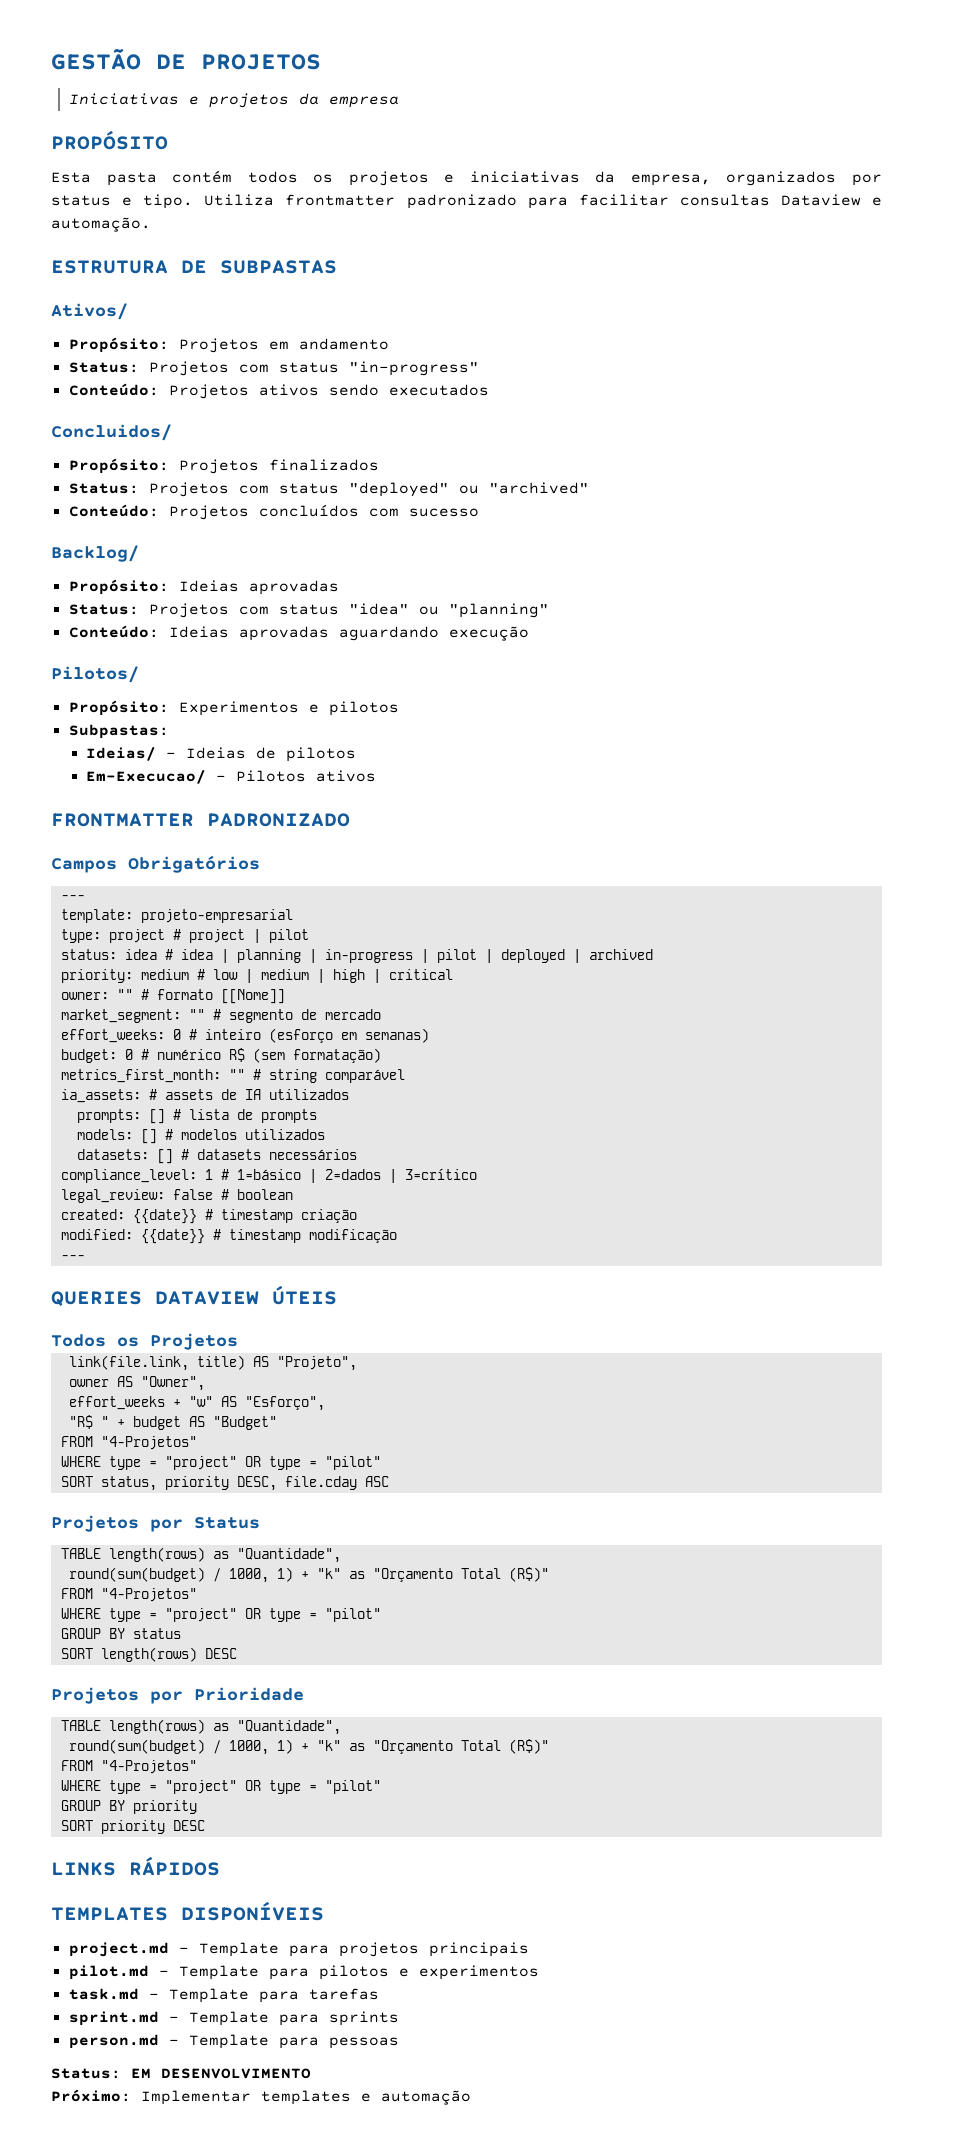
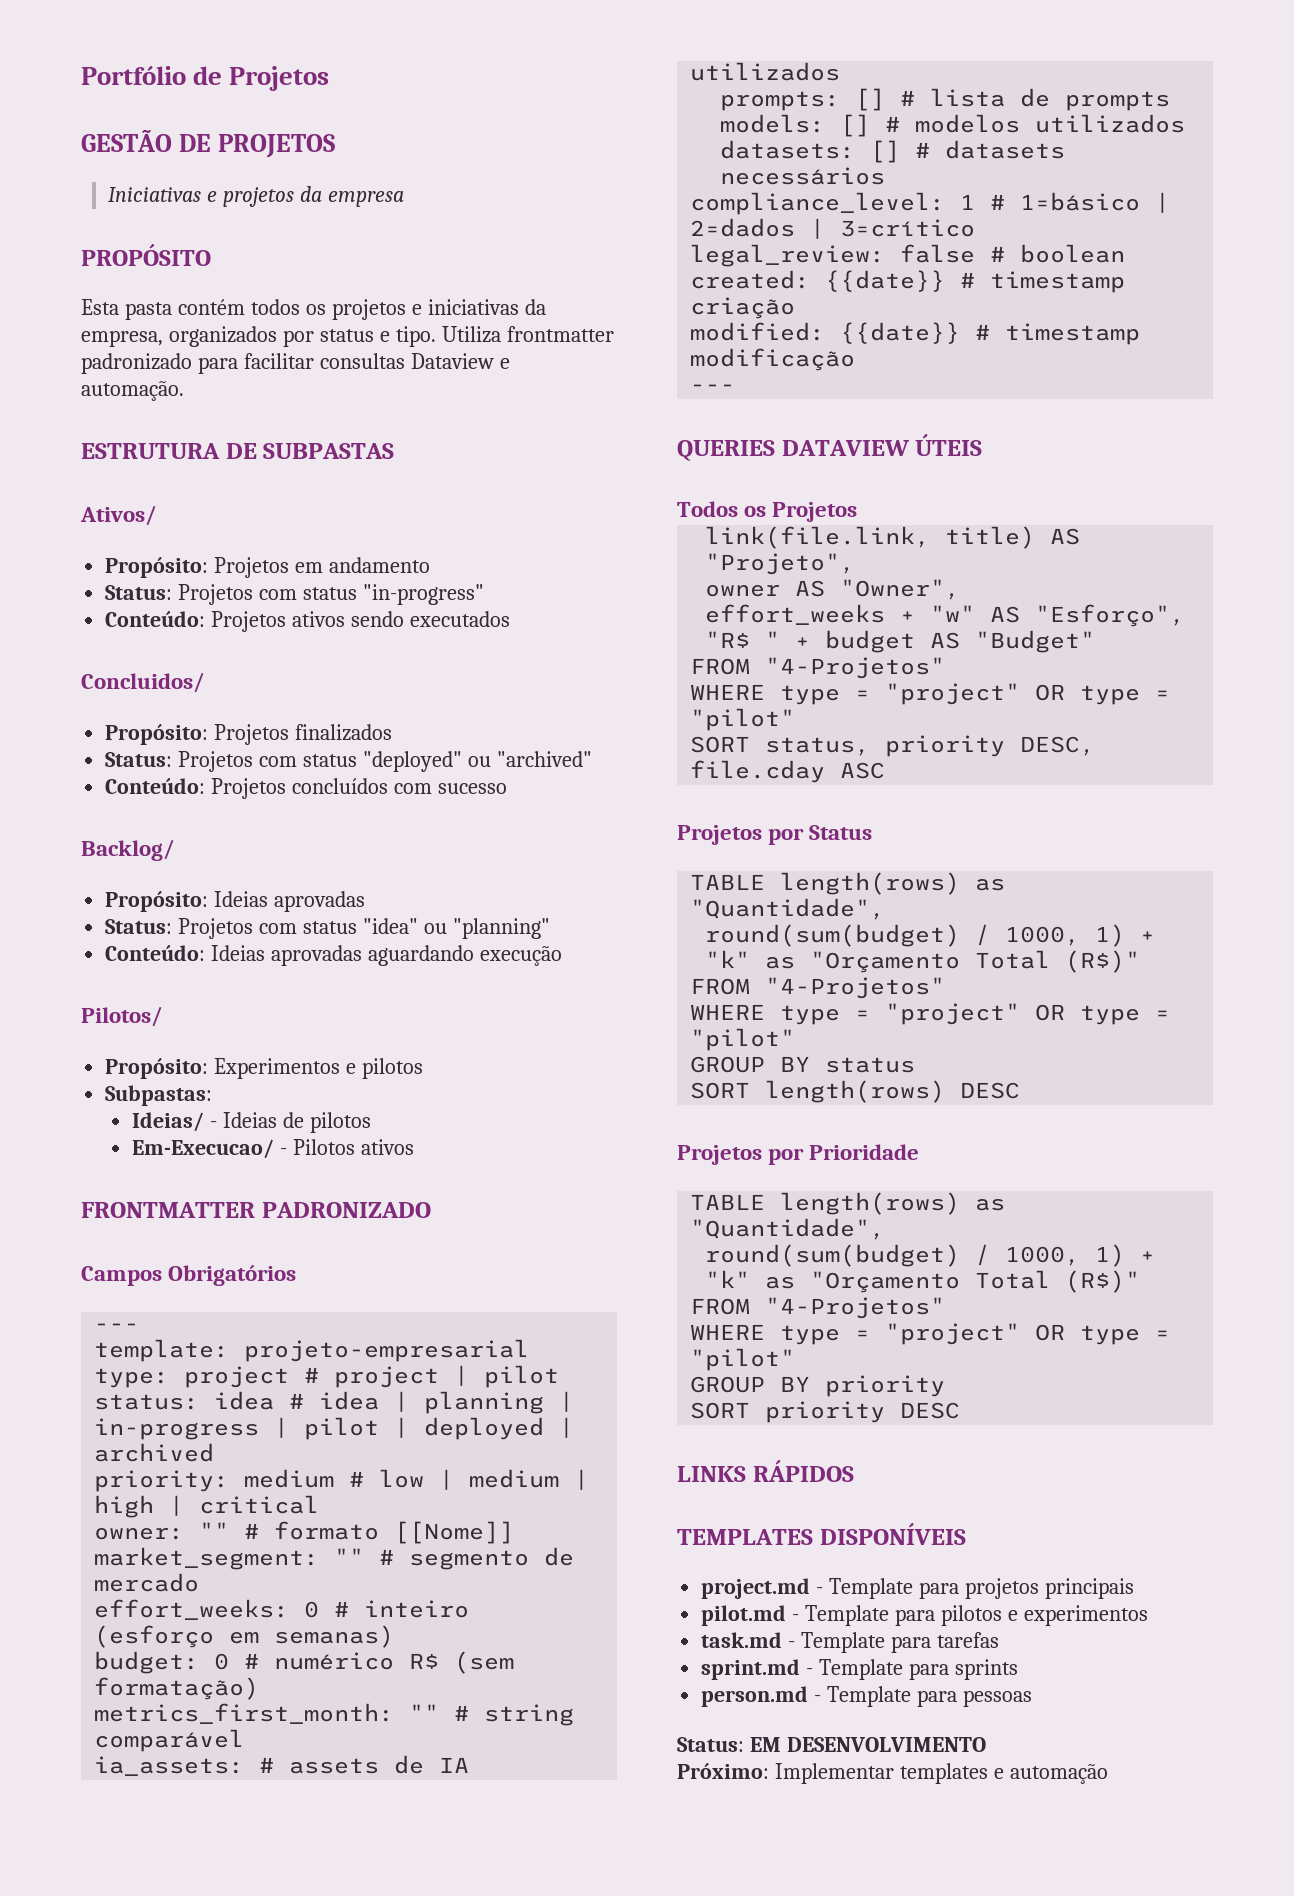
+ Portfólio de Projetos

